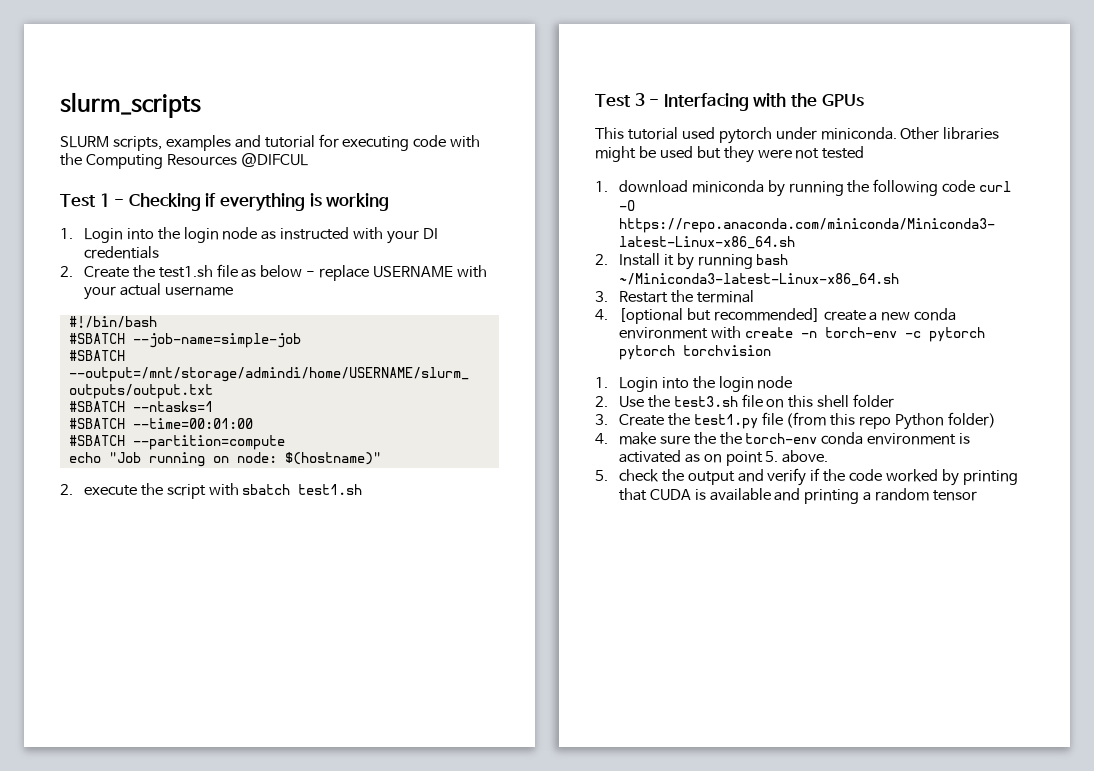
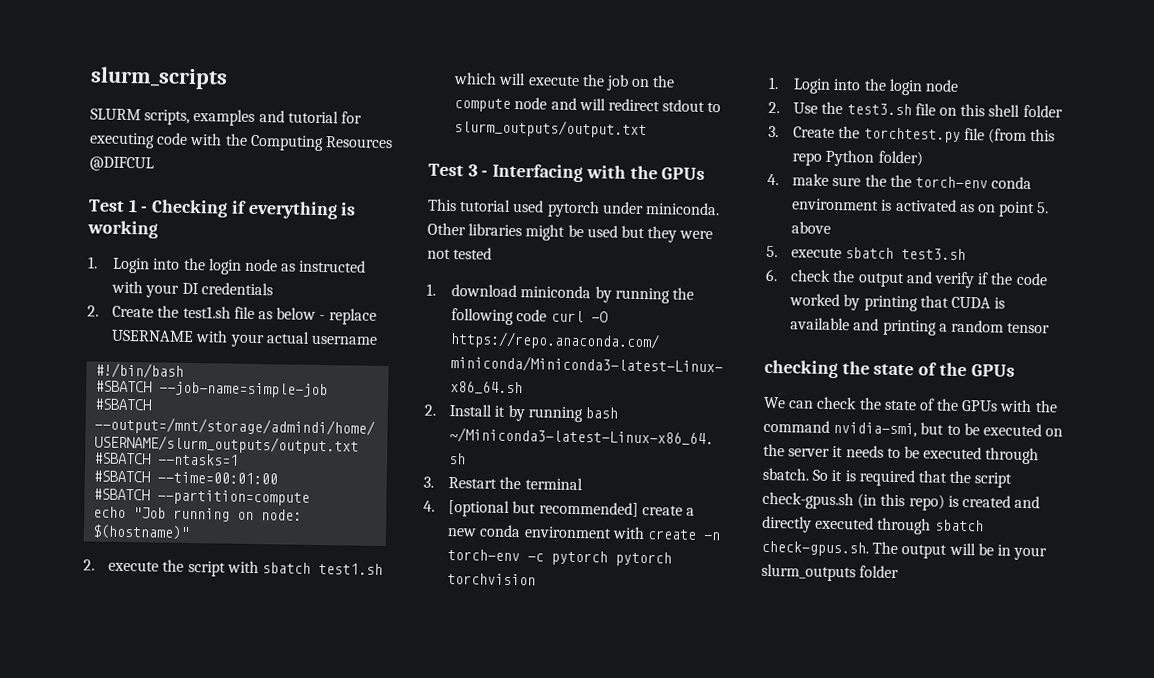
- 2. execute the script with sbatch test1.sh
+ 2. execute the script with sbatch test1.sh which will execute the job on the compute node and will redirect stdout to slurm_outputs/output.txt
- 3. Create the test1.py file (from this repo Python folder)
+ 3. Create the torchtest.py file (from this repo Python folder)
- 4. make sure the the torch-env conda environment is activated as on point 5. above.
- 5. check the output and verify if the code worked by printing that CUDA is available and printing a random tensor
+ 4. make sure the the torch-env conda environment is activated as on point 5. above
+ 5. execute sbatch test3.sh
+ 6. check the output and verify if the code worked by printing that CUDA is available and printing a random tensor
+ checking the state of the GPUs
+ We can check the state of the GPUs with the command nvidia-smi, but to be executed on the server it needs to be executed through sbatch. So it is required that the script check-gpus.sh (in this repo) is created and directly executed through sbatch check-gpus.sh. The output will be in your slurm_outputs folder

